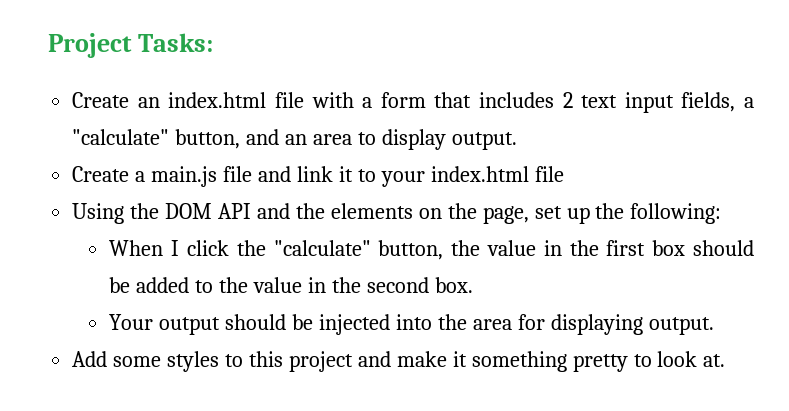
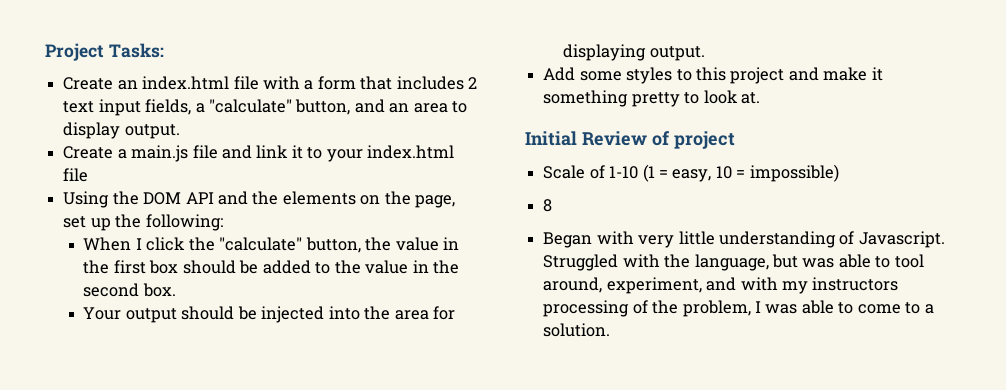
+ Initial Review of project
+ Scale of 1-10 (1 = easy, 10 = impossible)
+ 8
+ Began with very little understanding of Javascript. Struggled with the language, but was able to tool around, experiment, and with my instructors processing of the problem, I was able to come to a solution.

